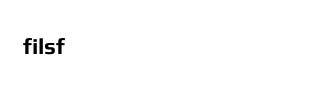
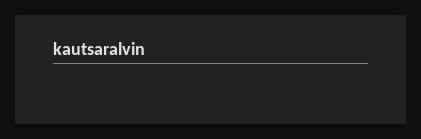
- filsf
+ kautsaralvin

